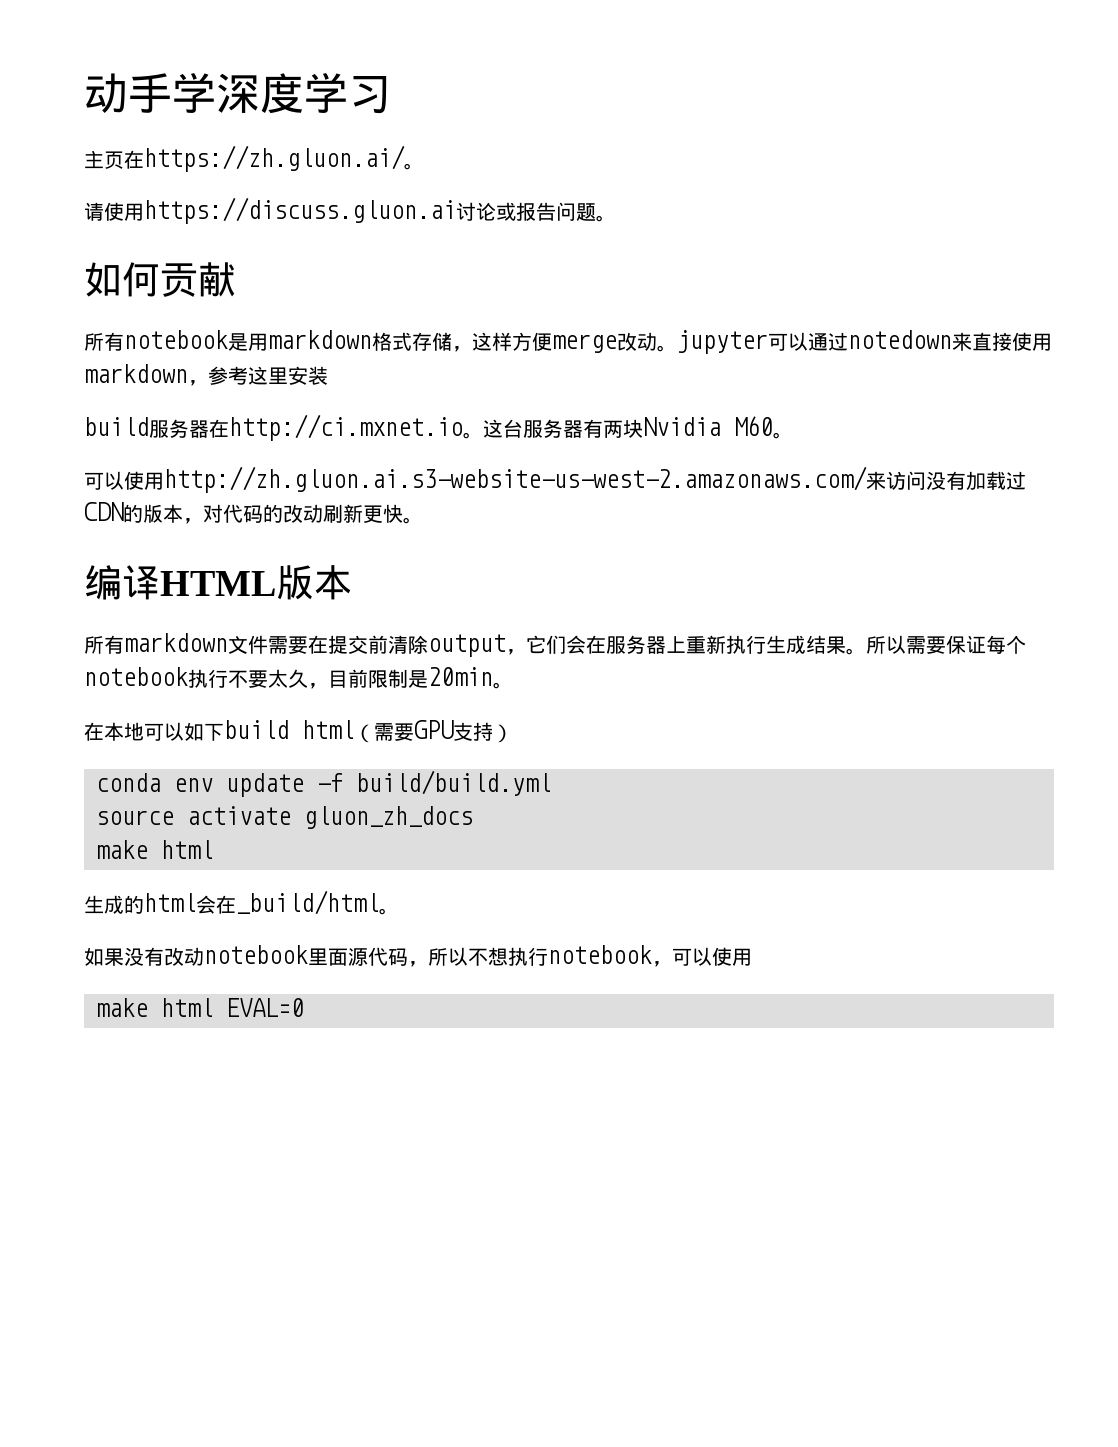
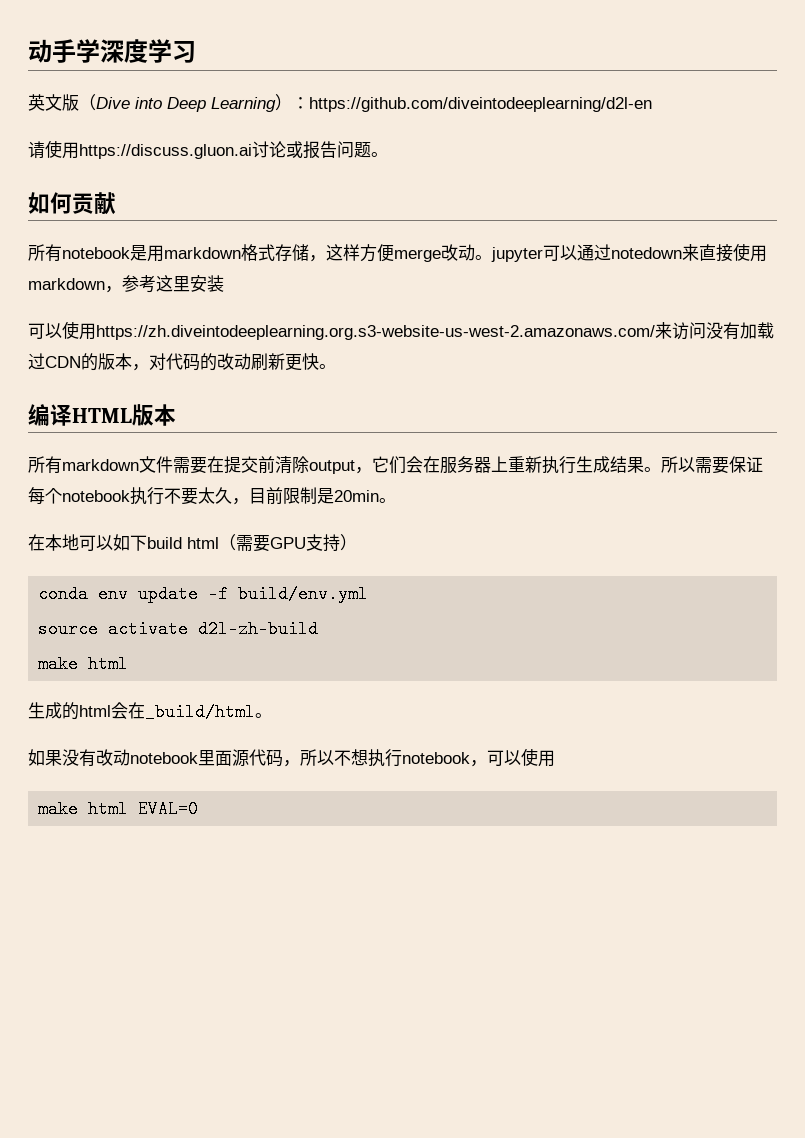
- 主页在https://zh.gluon.ai/。
+ 英文版（Dive into Deep Learning）：https://github.com/diveintodeeplearning/d2l-en
- build服务器在http://ci.mxnet.io。这台服务器有两块Nvidia M60。
- 可以使用http://zh.gluon.ai.s3-website-us-west-2.amazonaws.com/来访问没有加载过CDN的版本，对代码的改动刷新更快。
+ 可以使用https://zh.diveintodeeplearning.org.s3-website-us-west-2.amazonaws.com/来访问没有加载过CDN的版本，对代码的改动刷新更快。
- conda env update -f build/build.yml
+ conda env update -f build/env.yml
- source activate gluon_zh_docs
+ source activate d2l-zh-build

